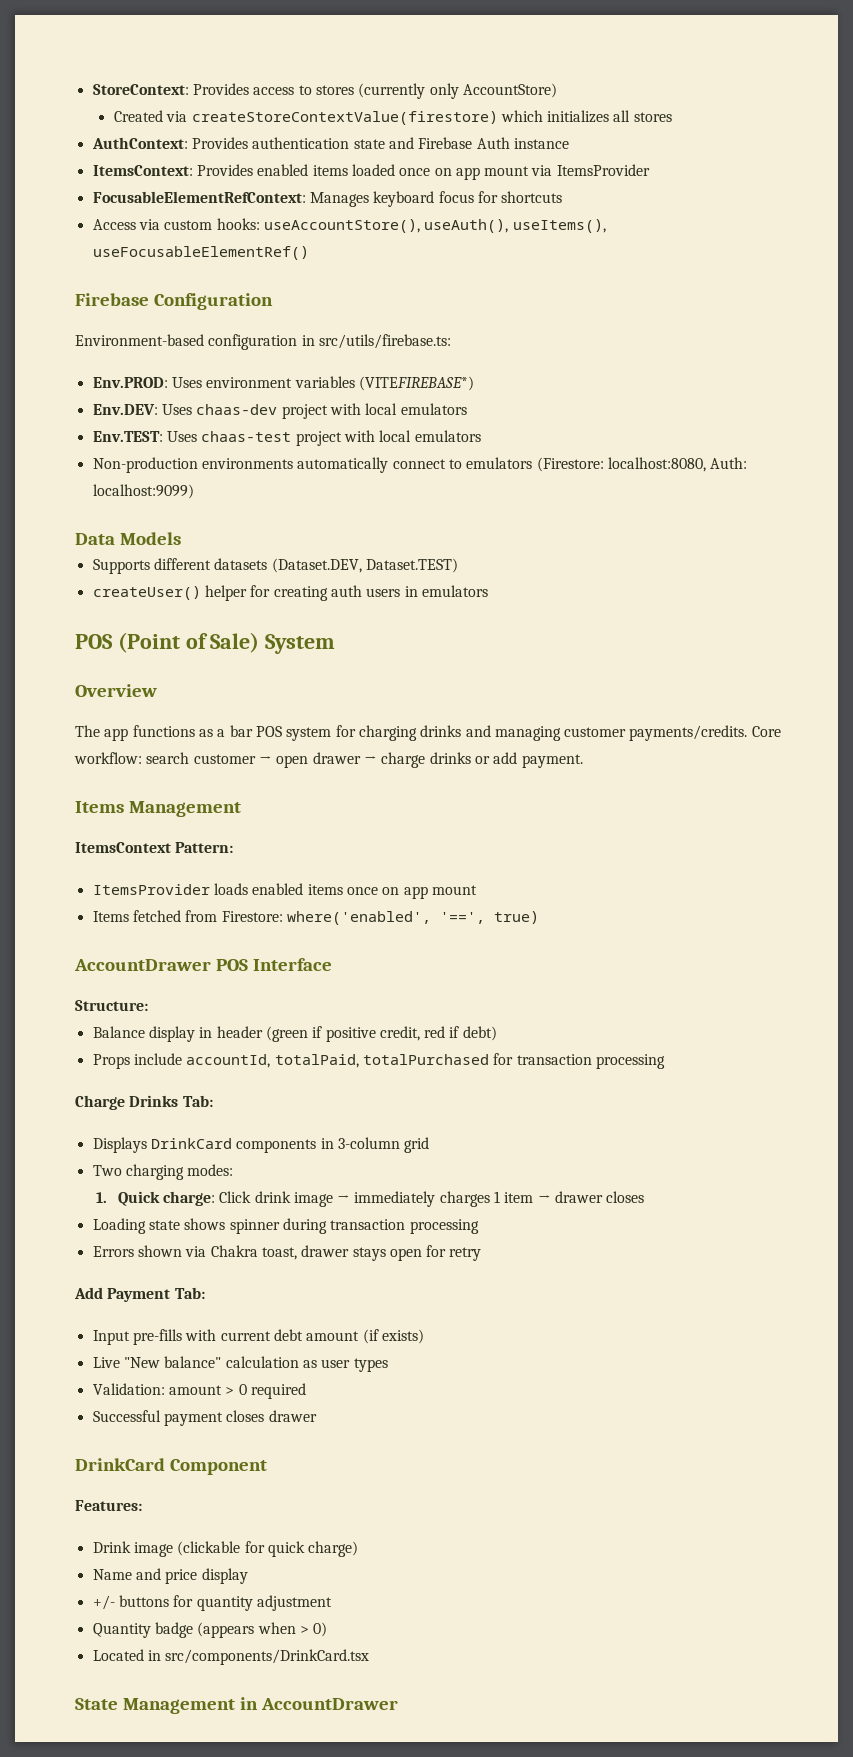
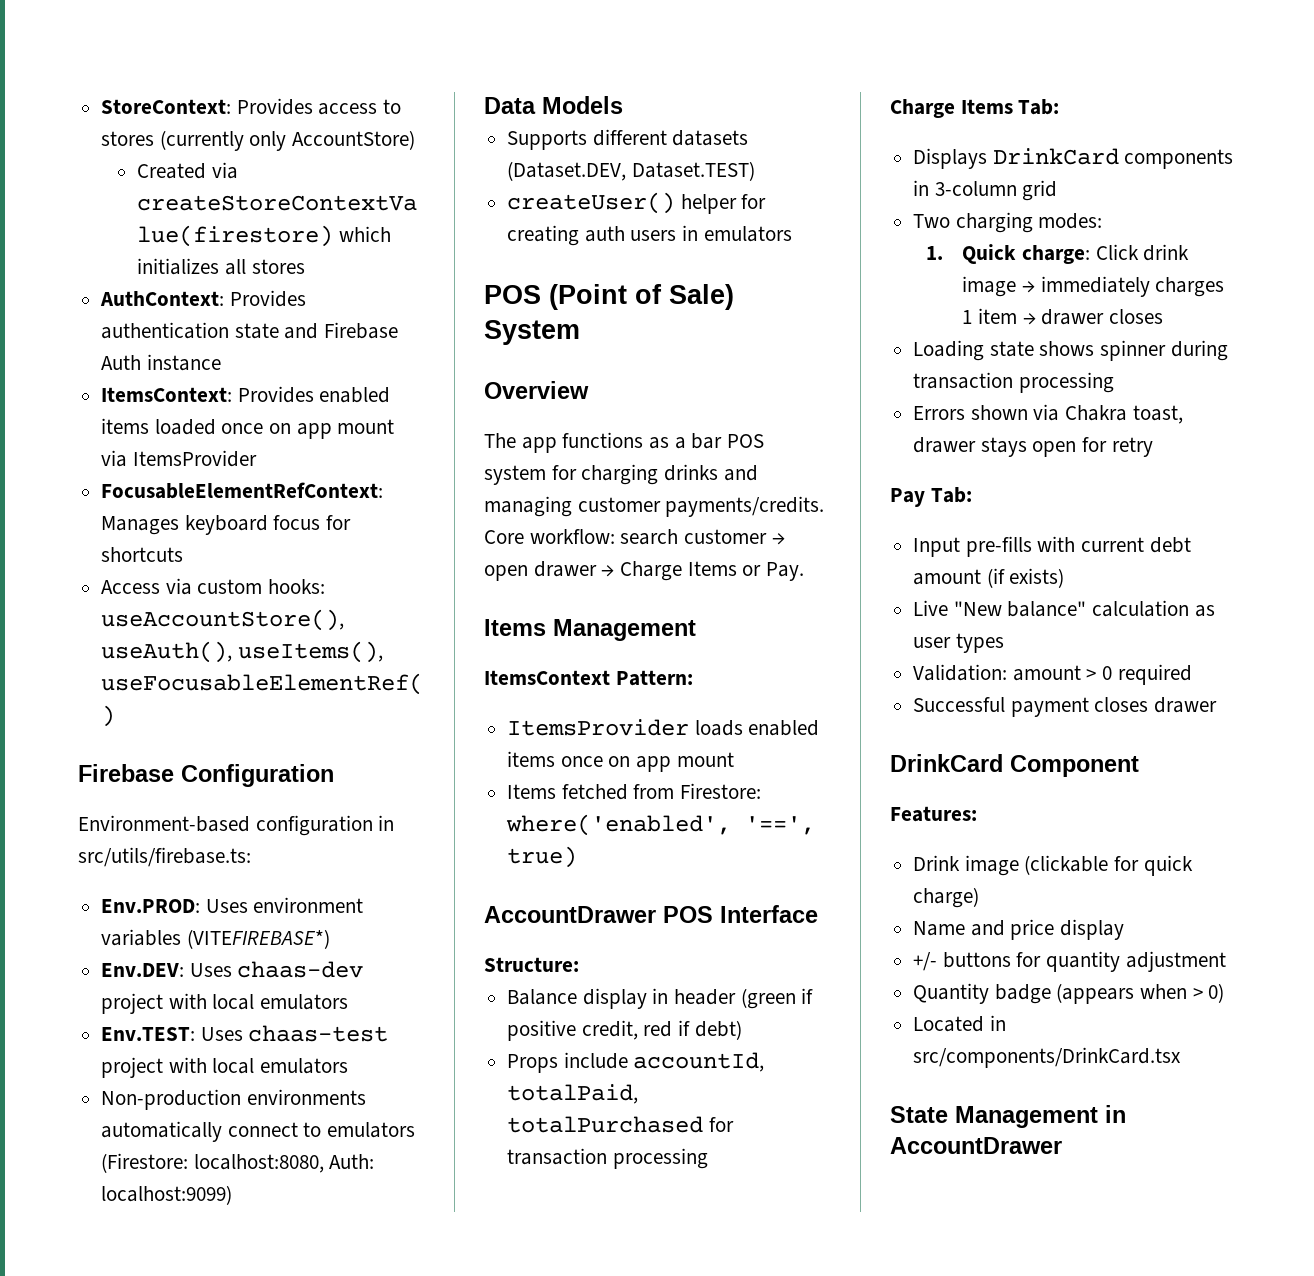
- Core workflow: search customer → open drawer → charge drinks or add payment.
+ Core workflow: search customer → open drawer → Charge Items or Pay.
- Charge Drinks Tab:
+ Charge Items Tab:
- Add Payment Tab:
+ Pay Tab:

